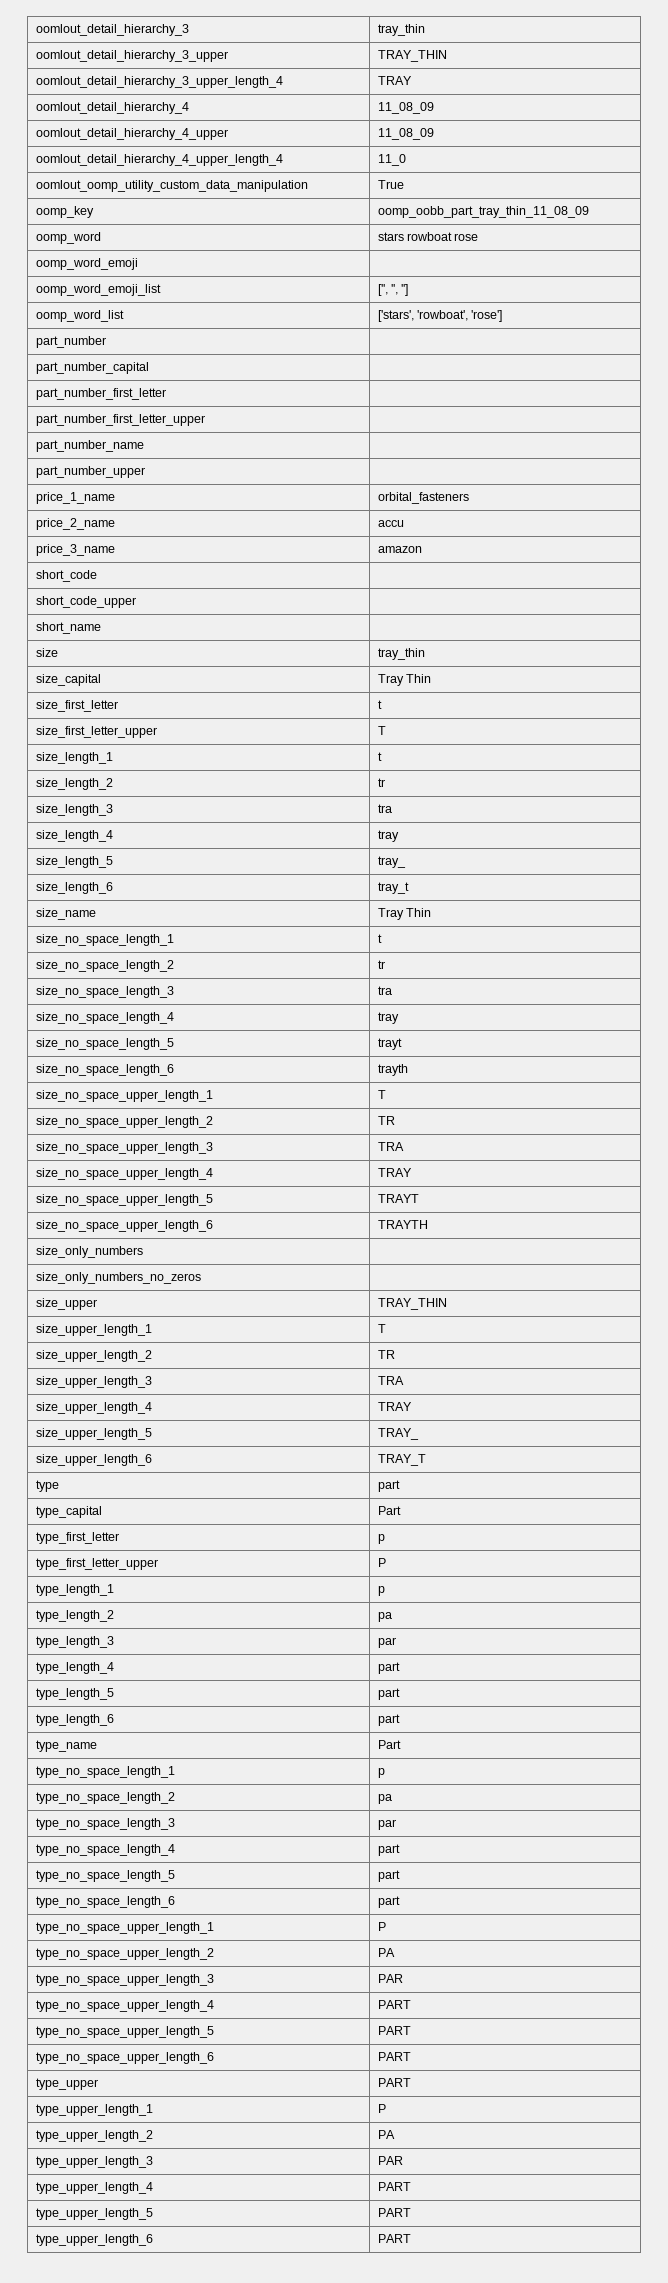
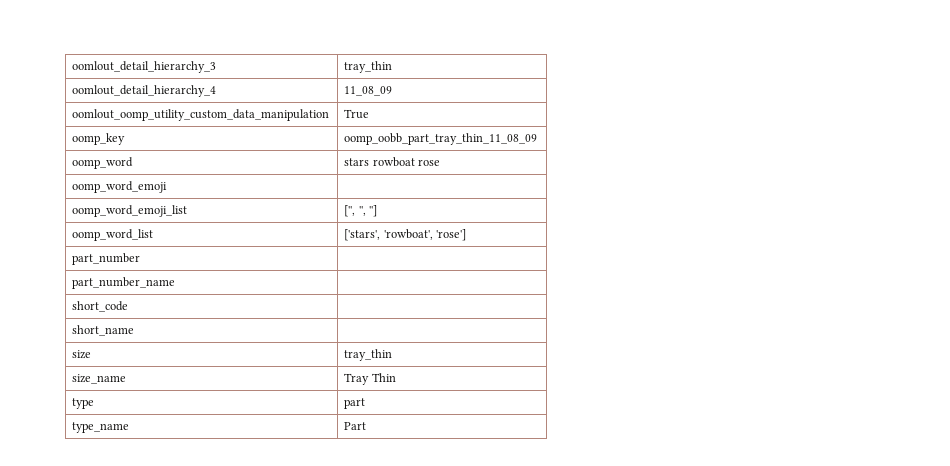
- oomlout_detail_hierarchy_3_upper | TRAY_THIN
- oomlout_detail_hierarchy_3_upper_length_4 | TRAY
  oomlout_detail_hierarchy_4 | 11_08_09
- oomlout_detail_hierarchy_4_upper | 11_08_09
- oomlout_detail_hierarchy_4_upper_length_4 | 11_0
- part_number_capital |
- part_number_first_letter |
- part_number_first_letter_upper |
  part_number_name |
- part_number_upper |
- price_1_name | orbital_fasteners
- price_2_name | accu
- price_3_name | amazon
- short_code_upper |
- size_capital | Tray Thin
- size_first_letter | t
- size_first_letter_upper | T
- size_length_1 | t
- size_length_2 | tr
- size_length_3 | tra
- size_length_4 | tray
- size_length_5 | tray_
- size_length_6 | tray_t
  size_name | Tray Thin
- size_no_space_length_1 | t
- size_no_space_length_2 | tr
- size_no_space_length_3 | tra
- size_no_space_length_4 | tray
- size_no_space_length_5 | trayt
- size_no_space_length_6 | trayth
- size_no_space_upper_length_1 | T
- size_no_space_upper_length_2 | TR
- size_no_space_upper_length_3 | TRA
- size_no_space_upper_length_4 | TRAY
- size_no_space_upper_length_5 | TRAYT
- size_no_space_upper_length_6 | TRAYTH
- size_only_numbers |
- size_only_numbers_no_zeros |
- size_upper | TRAY_THIN
- size_upper_length_1 | T
- size_upper_length_2 | TR
- size_upper_length_3 | TRA
- size_upper_length_4 | TRAY
- size_upper_length_5 | TRAY_
- size_upper_length_6 | TRAY_T
  type | part
- type_capital | Part
- type_first_letter | p
- type_first_letter_upper | P
- type_length_1 | p
- type_length_2 | pa
- type_length_3 | par
- type_length_4 | part
- type_length_5 | part
- type_length_6 | part
  type_name | Part
- type_no_space_length_1 | p
- type_no_space_length_2 | pa
- type_no_space_length_3 | par
- type_no_space_length_4 | part
- type_no_space_length_5 | part
- type_no_space_length_6 | part
- type_no_space_upper_length_1 | P
- type_no_space_upper_length_2 | PA
- type_no_space_upper_length_3 | PAR
- type_no_space_upper_length_4 | PART
- type_no_space_upper_length_5 | PART
- type_no_space_upper_length_6 | PART
- type_upper | PART
- type_upper_length_1 | P
- type_upper_length_2 | PA
- type_upper_length_3 | PAR
- type_upper_length_4 | PART
- type_upper_length_5 | PART
- type_upper_length_6 | PART

